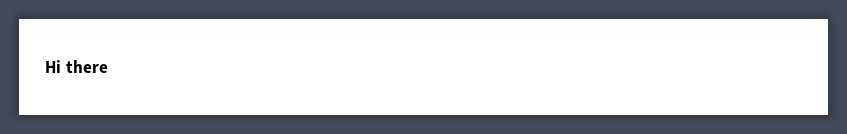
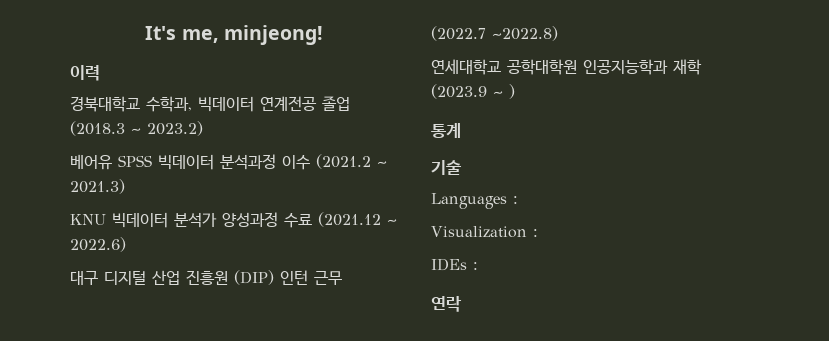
- Hi there
+ It's me, minjeong!
+ 이력
+ 경북대학교 수학과, 빅데이터 연계전공 졸업 (2018.3 ~ 2023.2)
+ 베어유 SPSS 빅데이터 분석과정 이수 (2021.2 ~ 2021.3)
+ KNU 빅데이터 분석가 양성과정 수료 (2021.12 ~ 2022.6)
+ 대구 디지털 산업 진흥원 (DIP) 인턴 근무 (2022.7 ~2022.8)
+ 연세대학교 공학대학원 인공지능학과 재학 (2023.9 ~ )
+ 통계
+ 기술
+ Languages :
+ Visualization :
+ IDEs :
+ 연락

